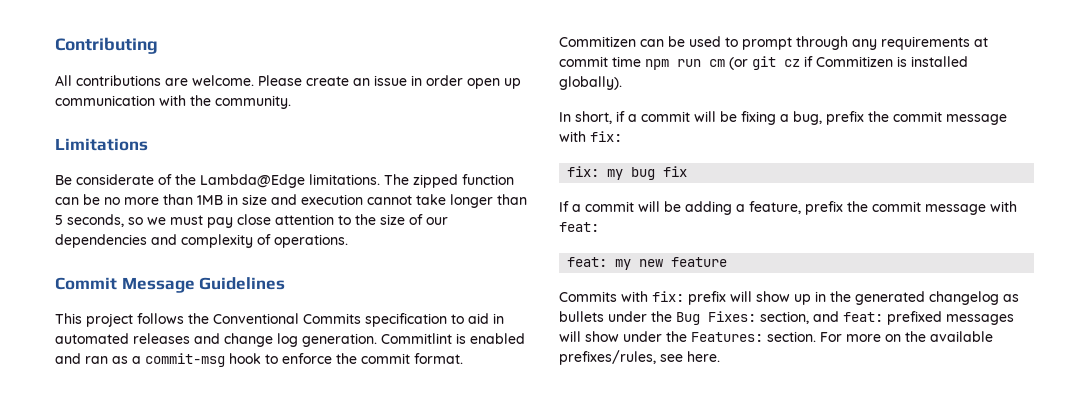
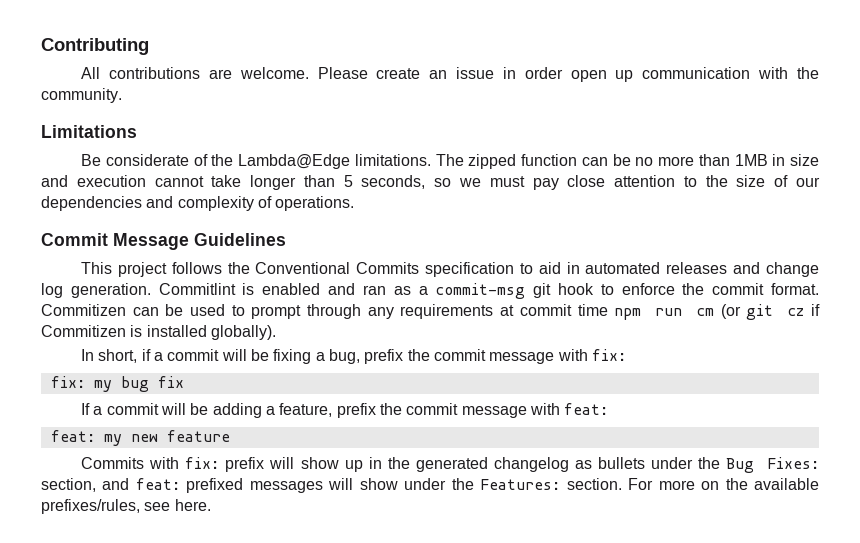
- Commitlint is enabled and ran as a commit-msg hook to enforce the commit format.
+ Commitlint is enabled and ran as a commit-msg git hook to enforce the commit format.

